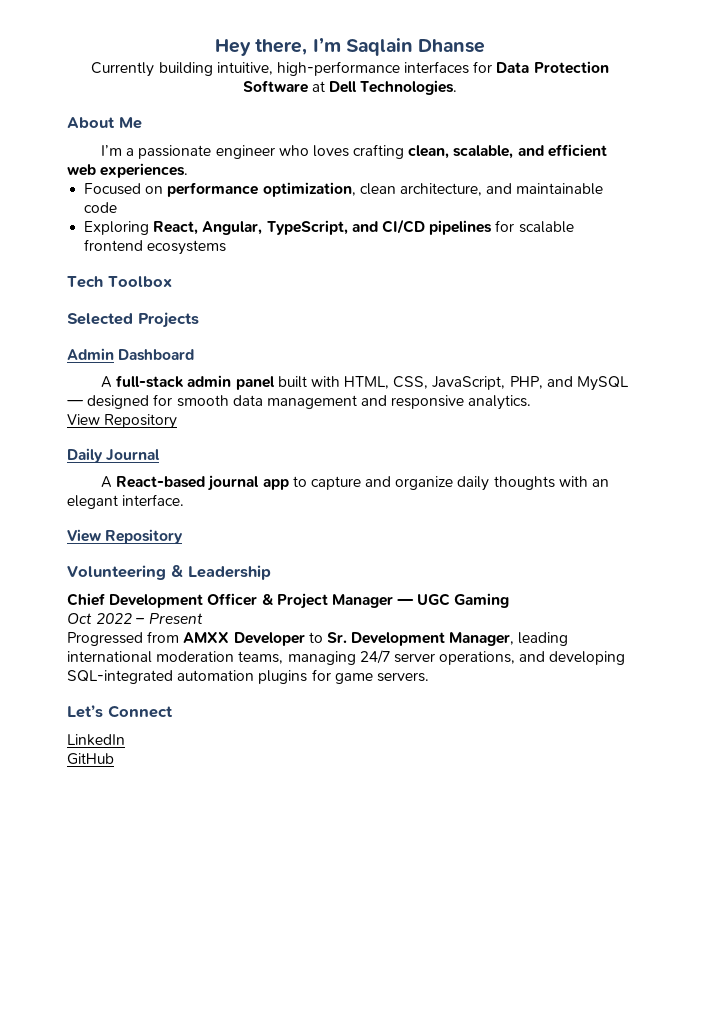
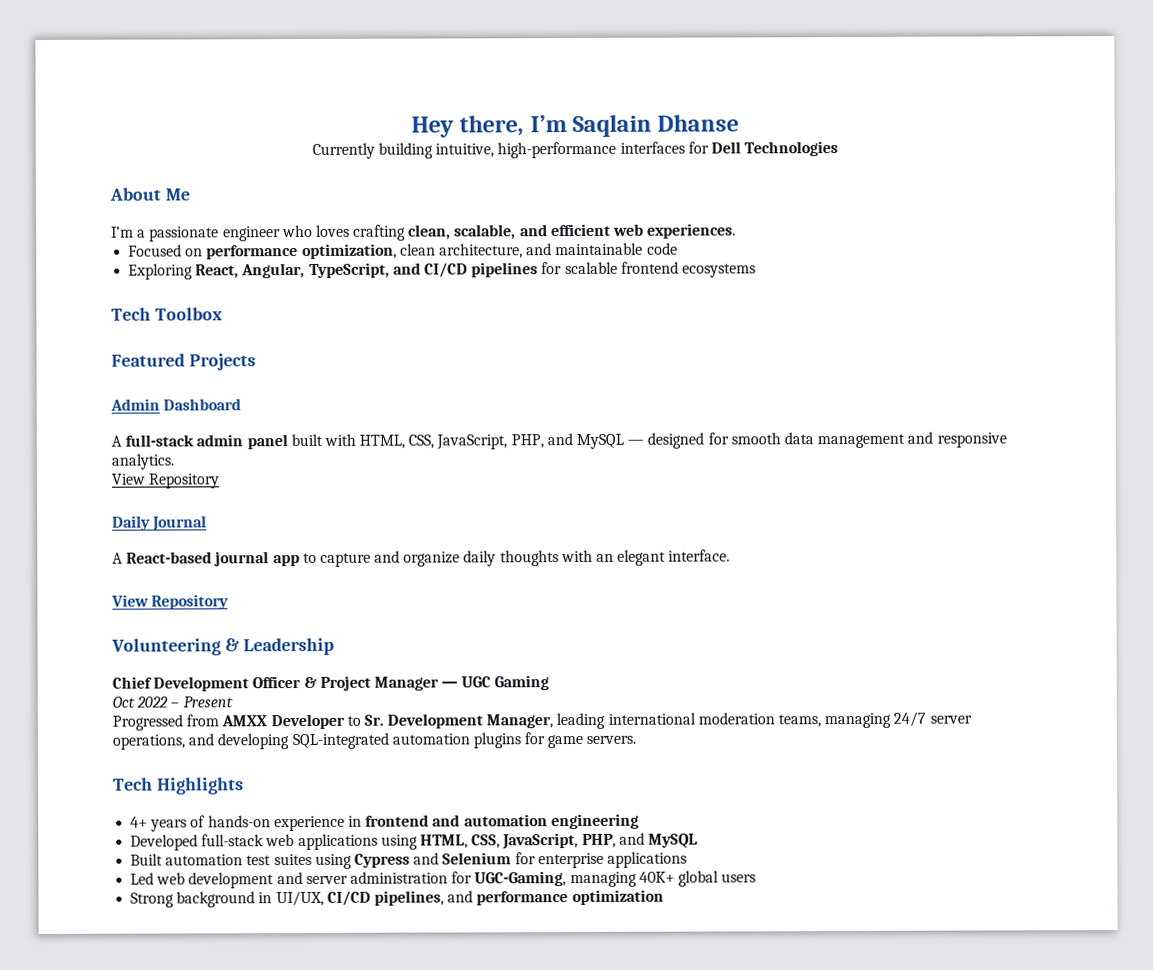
- Currently building intuitive, high-performance interfaces for Data Protection Software at Dell Technologies.
+ Currently building intuitive, high-performance interfaces for Dell Technologies
- Selected Projects
+ Featured Projects
- Let’s Connect
- LinkedIn
- GitHub
+ Tech Highlights
+ 4+ years of hands-on experience in frontend and automation engineering
+ Developed full-stack web applications using HTML, CSS, JavaScript, PHP, and MySQL
+ Built automation test suites using Cypress and Selenium for enterprise applications
+ Led web development and server administration for UGC-Gaming, managing 40K+ global users
+ Strong background in UI/UX, CI/CD pipelines, and performance optimization

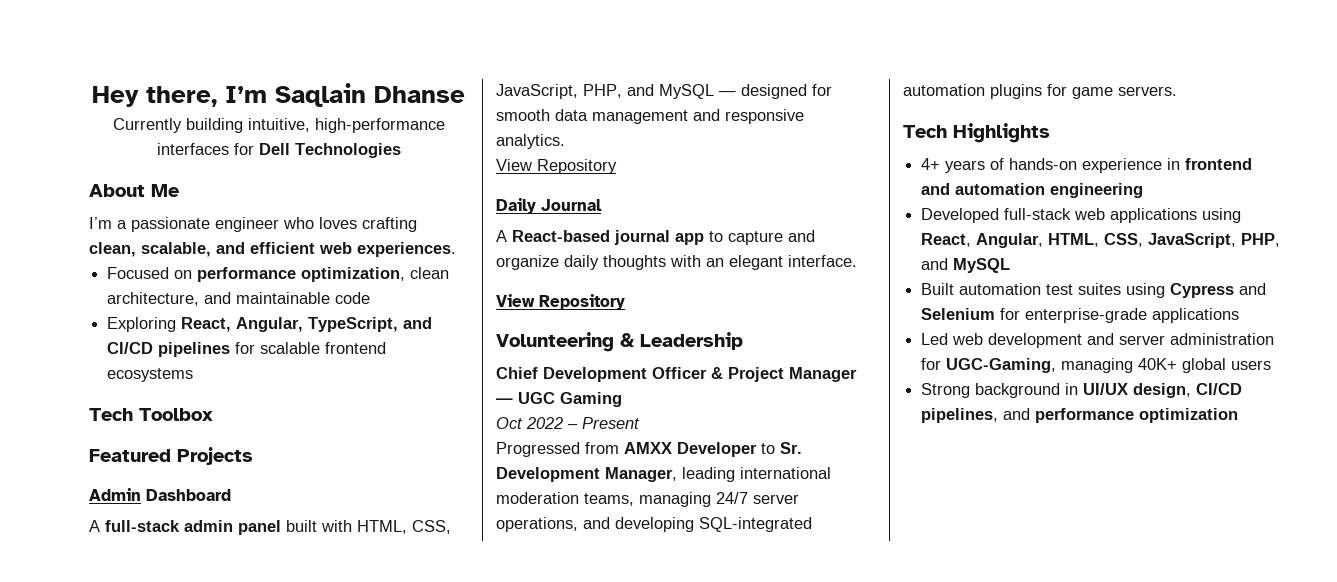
- Developed full-stack web applications using HTML, CSS, JavaScript, PHP, and MySQL
+ Developed full-stack web applications using React, Angular, HTML, CSS, JavaScript, PHP, and MySQL
- Built automation test suites using Cypress and Selenium for enterprise applications
+ Built automation test suites using Cypress and Selenium for enterprise-grade applications
- Strong background in UI/UX, CI/CD pipelines, and performance optimization
+ Strong background in UI/UX design, CI/CD pipelines, and performance optimization

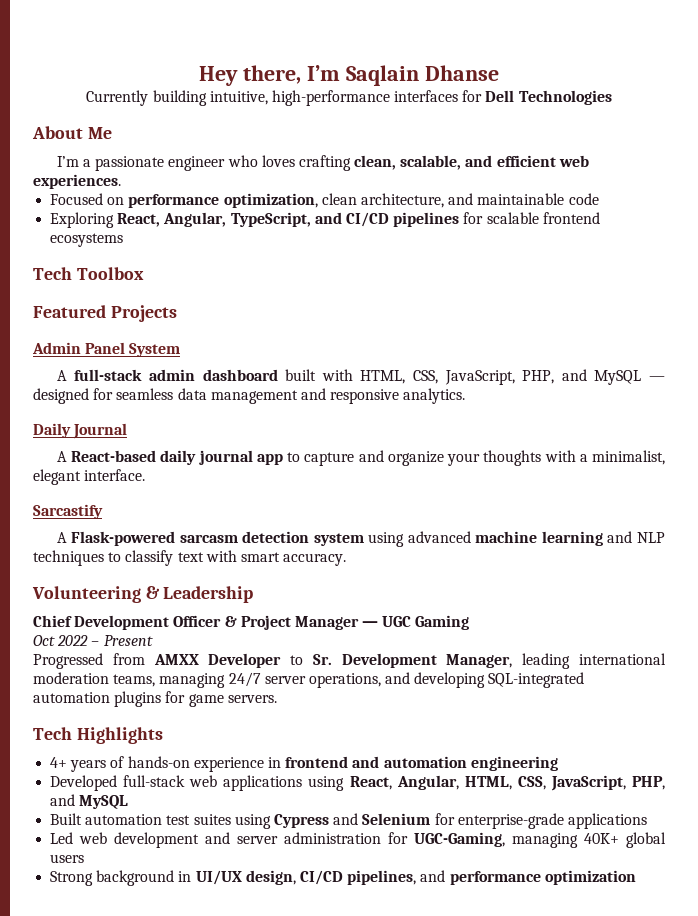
- Admin Dashboard
+ Admin Panel System
- A full-stack admin panel built with HTML, CSS, JavaScript, PHP, and MySQL — designed for smooth data management and responsive analytics.
- View Repository
+ A full-stack admin dashboard built with HTML, CSS, JavaScript, PHP, and MySQL — designed for seamless data management and responsive analytics.
- A React-based journal app to capture and organize daily thoughts with an elegant interface.
- View Repository
+ A React-based daily journal app to capture and organize your thoughts with a minimalist, elegant interface.
+ Sarcastify
+ A Flask-powered sarcasm detection system using advanced machine learning and NLP techniques to classify text with smart accuracy.

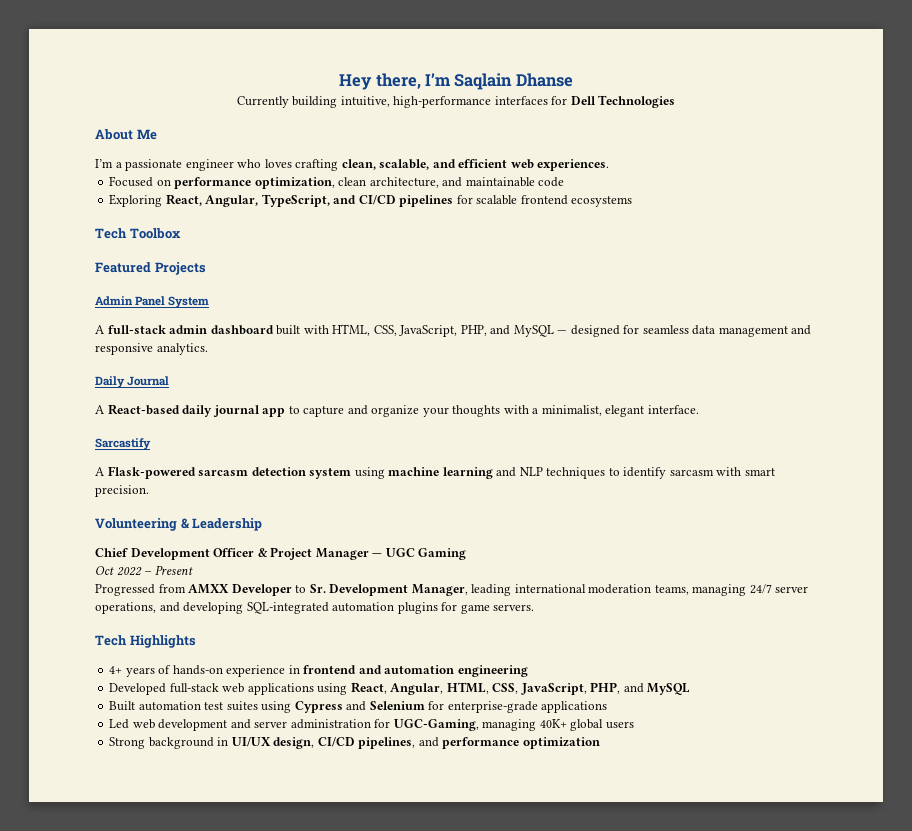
- A Flask-powered sarcasm detection system using advanced machine learning and NLP techniques to classify text with smart accuracy.
+ A Flask-powered sarcasm detection system using machine learning and NLP techniques to identify sarcasm with smart precision.

